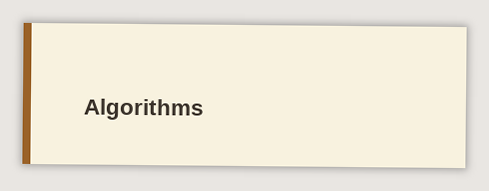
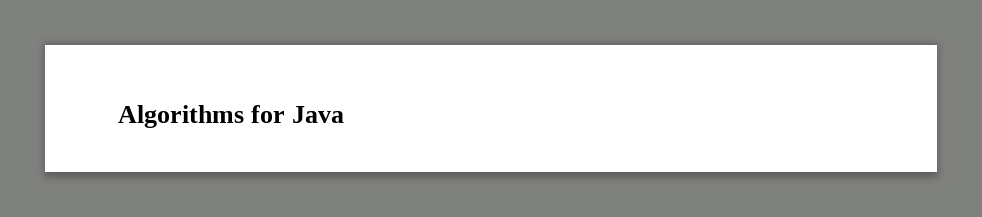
- Algorithms
+ Algorithms for Java

